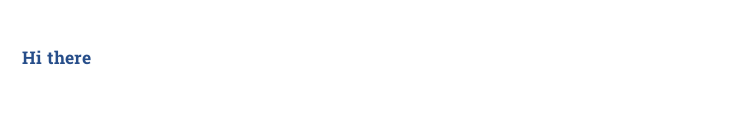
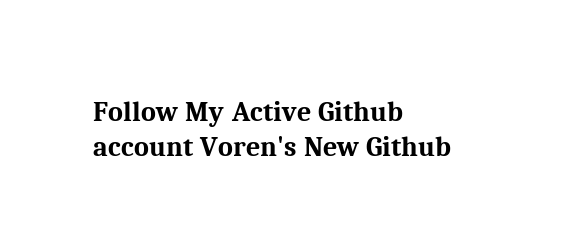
- Hi there
+ Follow My Active Github account Voren's New Github

